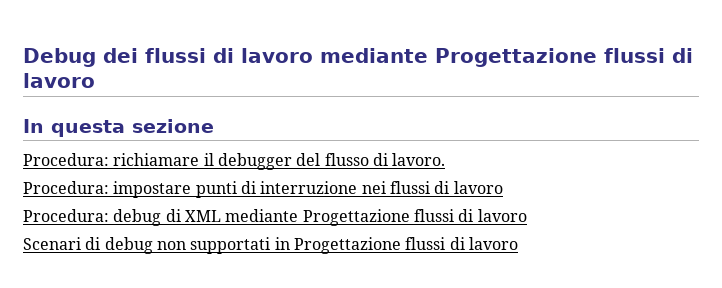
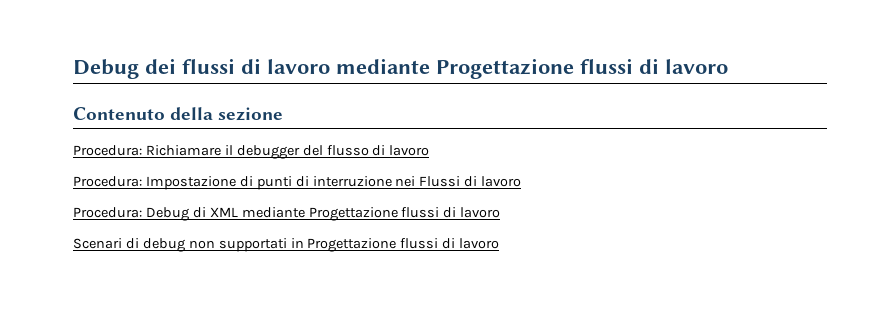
- In questa sezione
+ Contenuto della sezione
- Procedura: richiamare il debugger del flusso di lavoro.
- Procedura: impostare punti di interruzione nei flussi di lavoro
- Procedura: debug di XML mediante Progettazione flussi di lavoro
+ Procedura: Richiamare il debugger del flusso di lavoro
+ Procedura: Impostazione di punti di interruzione nei Flussi di lavoro
+ Procedura: Debug di XML mediante Progettazione flussi di lavoro

